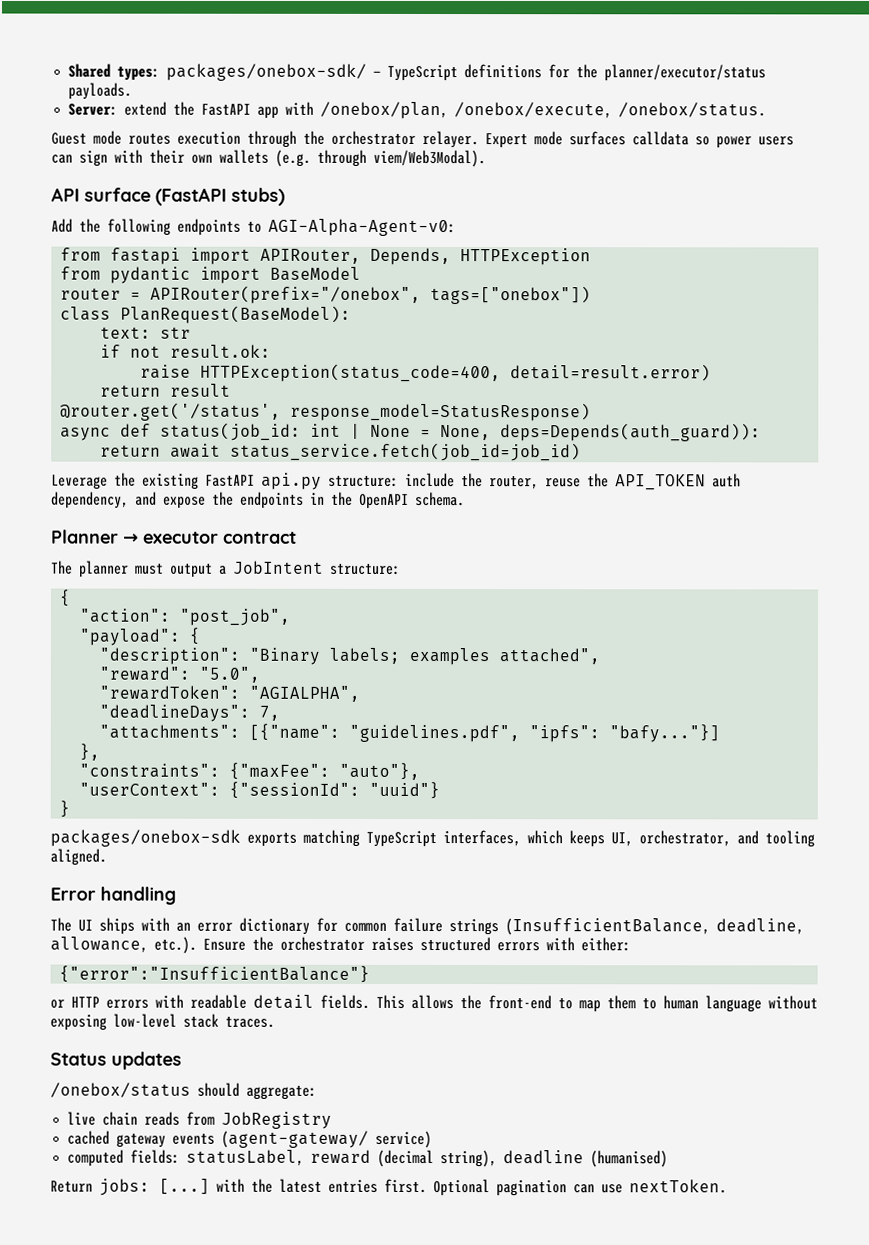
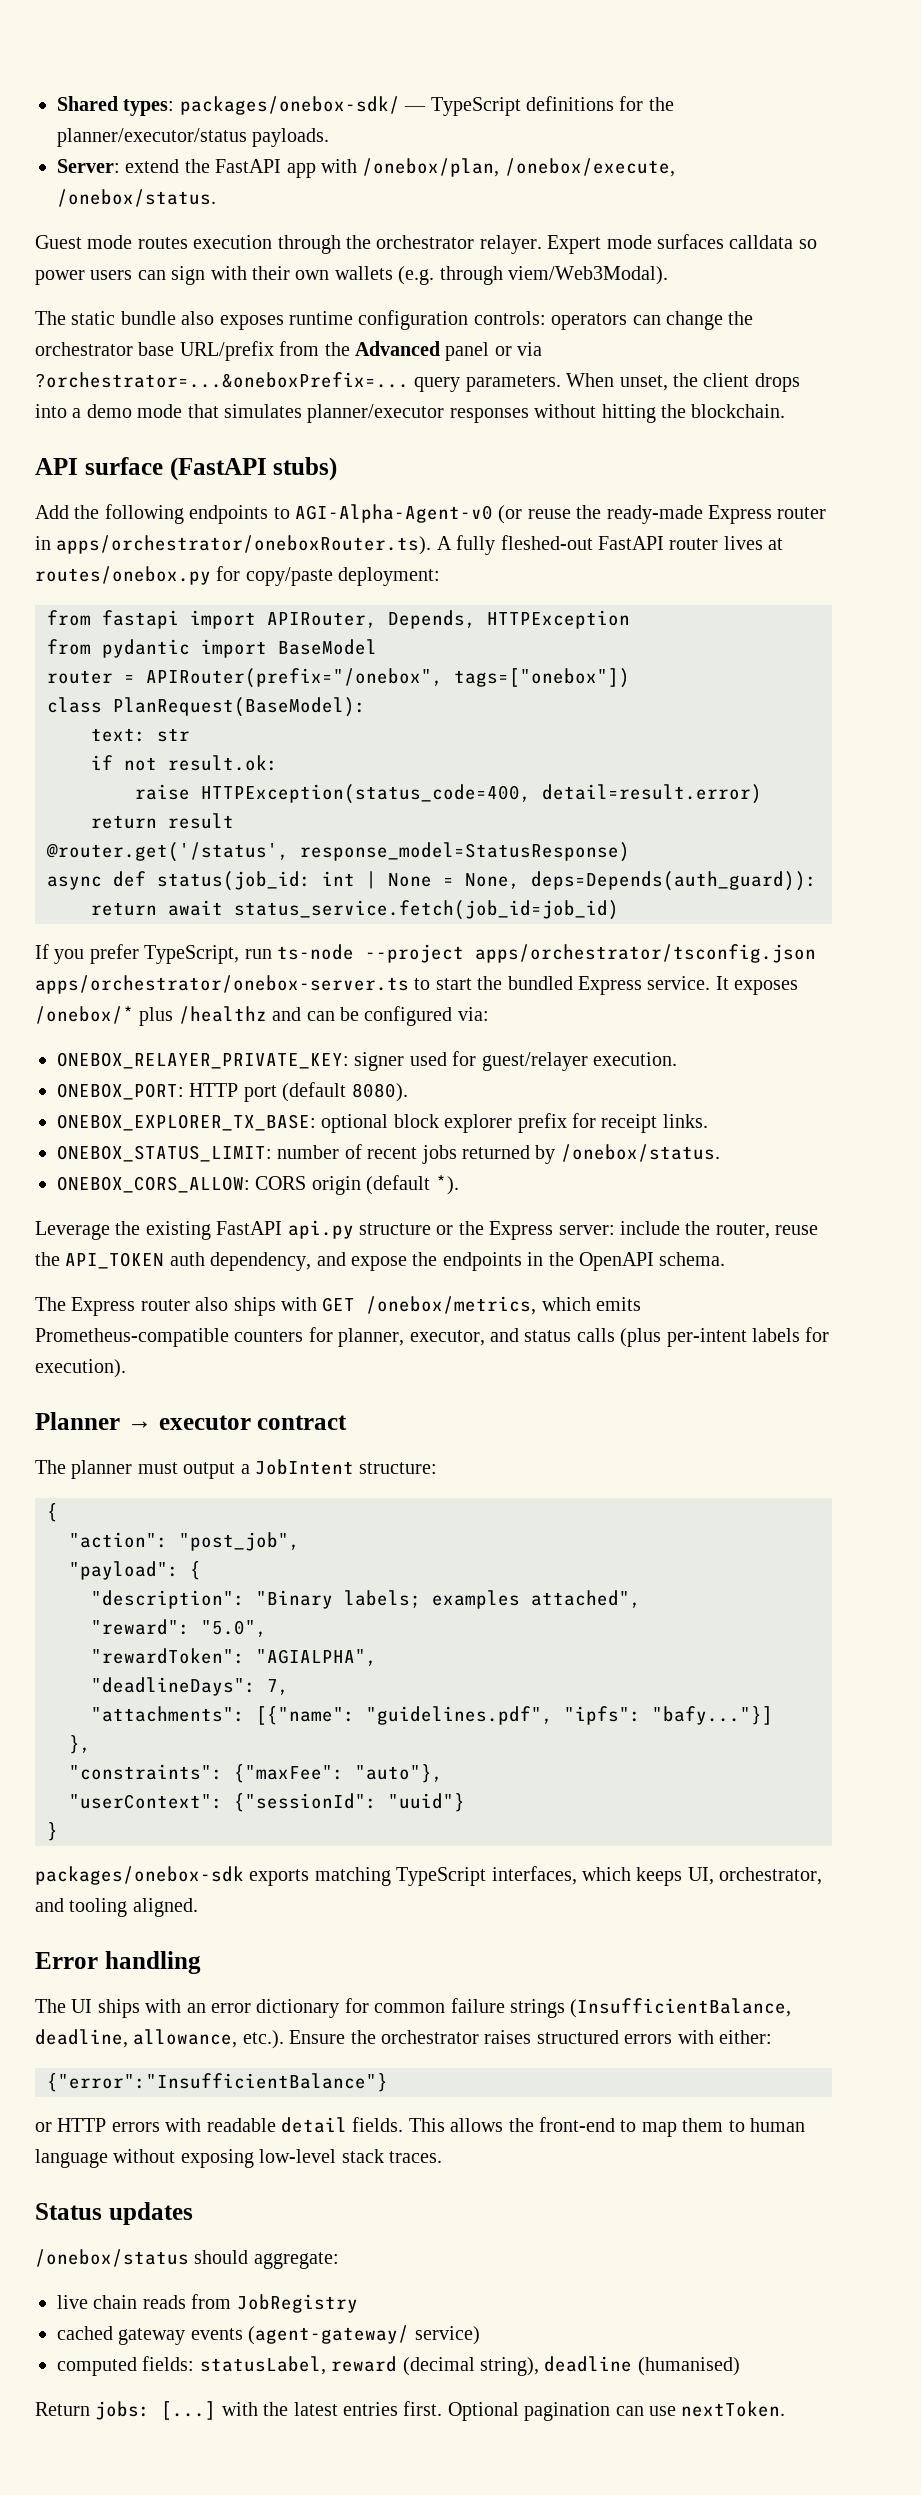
+ The static bundle also exposes runtime configuration controls: operators can change the orchestrator base URL/prefix from the Advanced panel or via ?orchestrator=...&oneboxPrefix=... query parameters. When unset, the client drops into a demo mode that simulates planner/executor responses without hitting the blockchain.
- Add the following endpoints to AGI-Alpha-Agent-v0:
+ Add the following endpoints to AGI-Alpha-Agent-v0 (or reuse the ready-made Express router in apps/orchestrator/oneboxRouter.ts). A fully fleshed-out FastAPI router lives at routes/onebox.py for copy/paste deployment:
+ If you prefer TypeScript, run ts-node --project apps/orchestrator/tsconfig.json apps/orchestrator/onebox-server.ts to start the bundled Express service. It exposes /onebox/* plus /healthz and can be configured via:
+ ONEBOX_RELAYER_PRIVATE_KEY: signer used for guest/relayer execution.
+ ONEBOX_PORT: HTTP port (default 8080).
+ ONEBOX_EXPLORER_TX_BASE: optional block explorer prefix for receipt links.
+ ONEBOX_STATUS_LIMIT: number of recent jobs returned by /onebox/status.
+ ONEBOX_CORS_ALLOW: CORS origin (default *).
- Leverage the existing FastAPI api.py structure: include the router, reuse the API_TOKEN auth dependency, and expose the endpoints in the OpenAPI schema.
+ Leverage the existing FastAPI api.py structure or the Express server: include the router, reuse the API_TOKEN auth dependency, and expose the endpoints in the OpenAPI schema.
+ The Express router also ships with GET /onebox/metrics, which emits Prometheus-compatible counters for planner, executor, and status calls (plus per-intent labels for execution).

